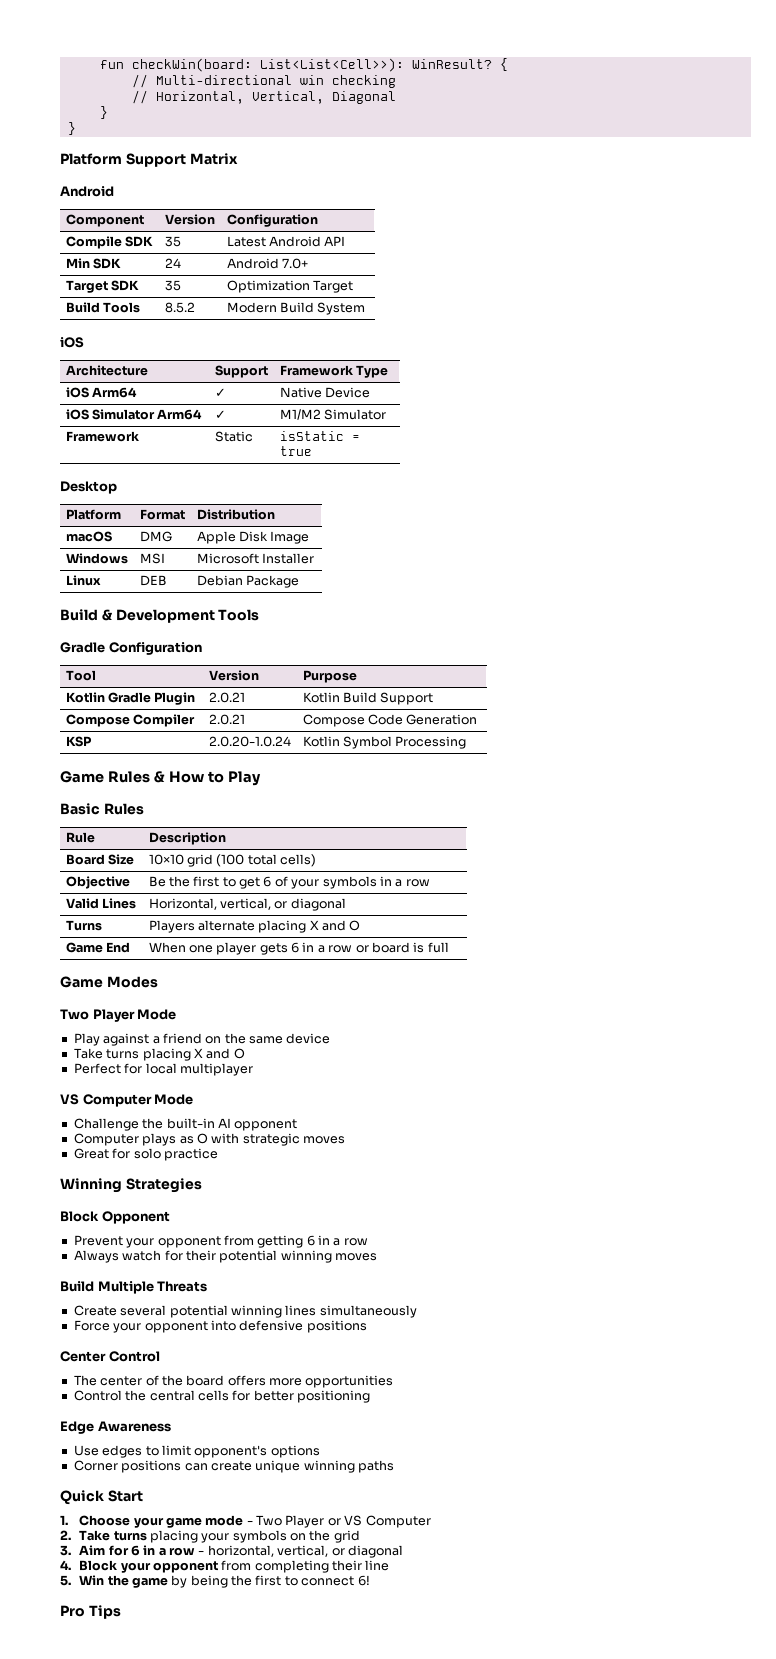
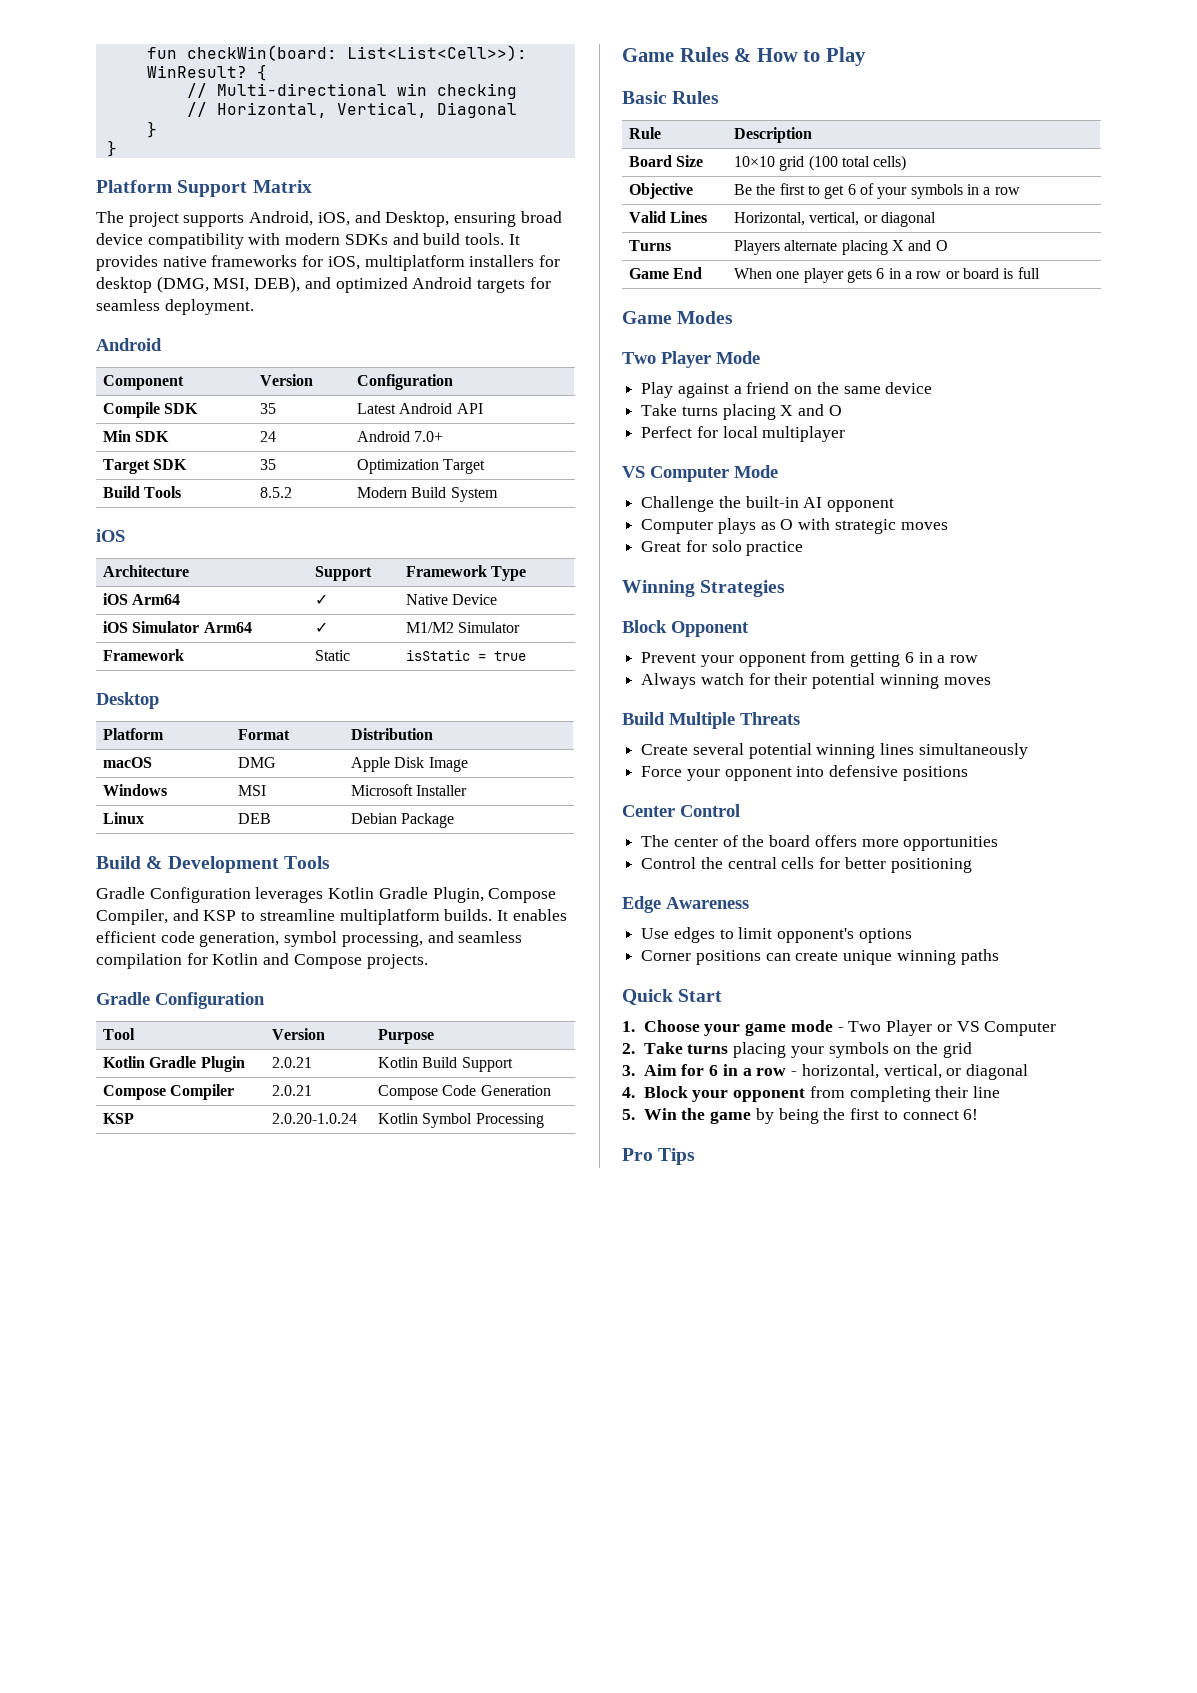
+ The project supports Android, iOS, and Desktop, ensuring broad device compatibility with modern SDKs and build tools. It provides native frameworks for iOS, multiplatform installers for desktop (DMG, MSI, DEB), and optimized Android targets for seamless deployment.
+ Gradle Configuration leverages Kotlin Gradle Plugin, Compose Compiler, and KSP to streamline multiplatform builds. It enables efficient code generation, symbol processing, and seamless compilation for Kotlin and Compose projects.

